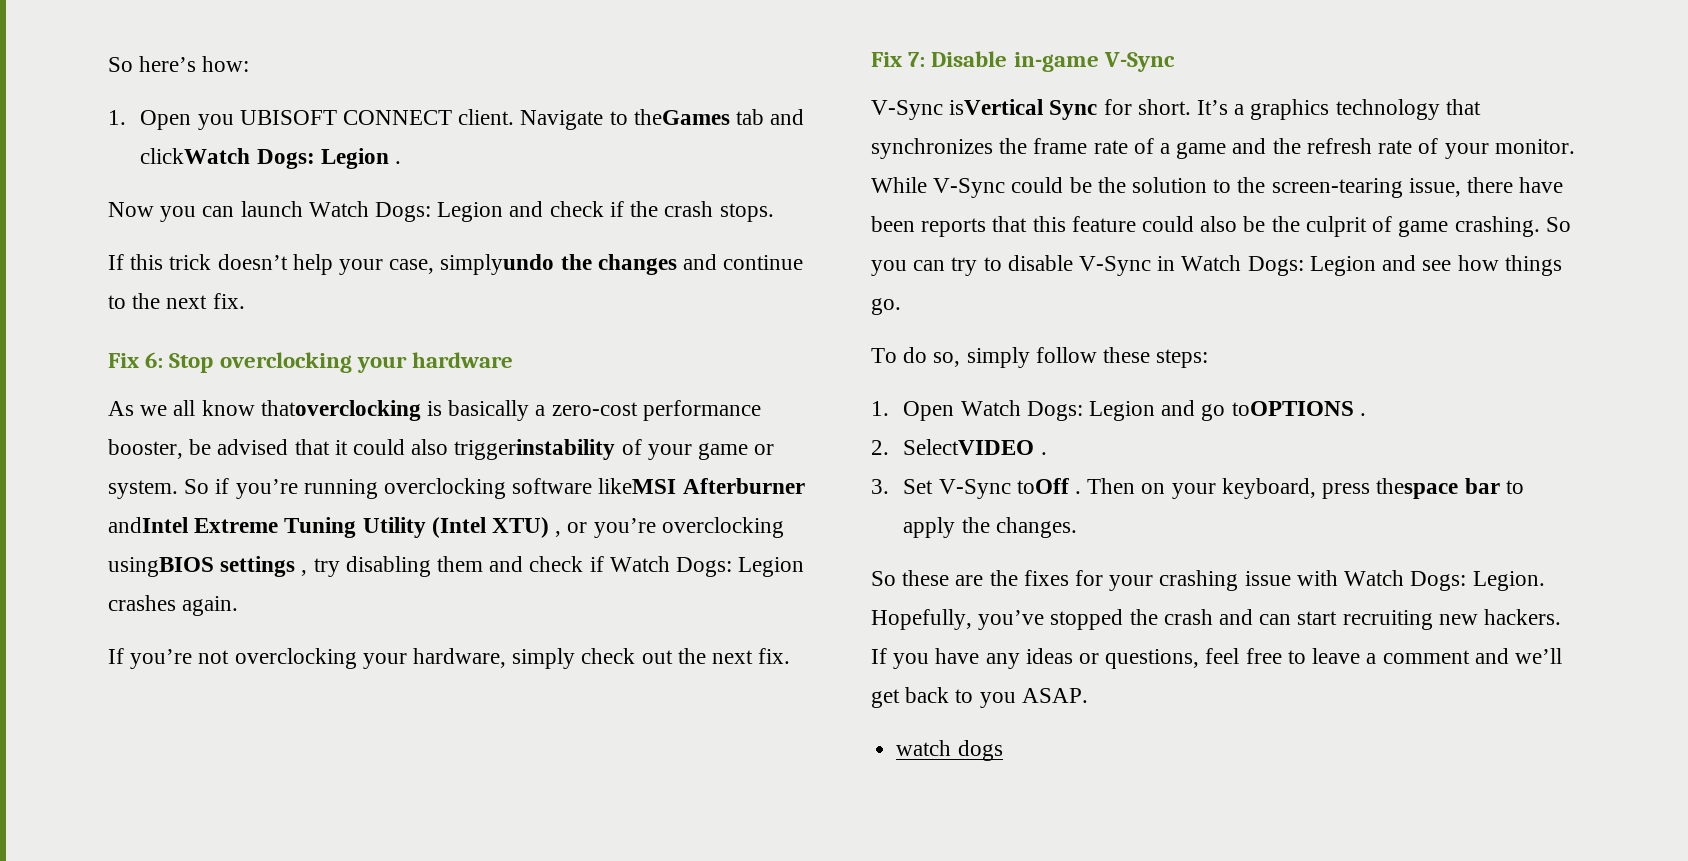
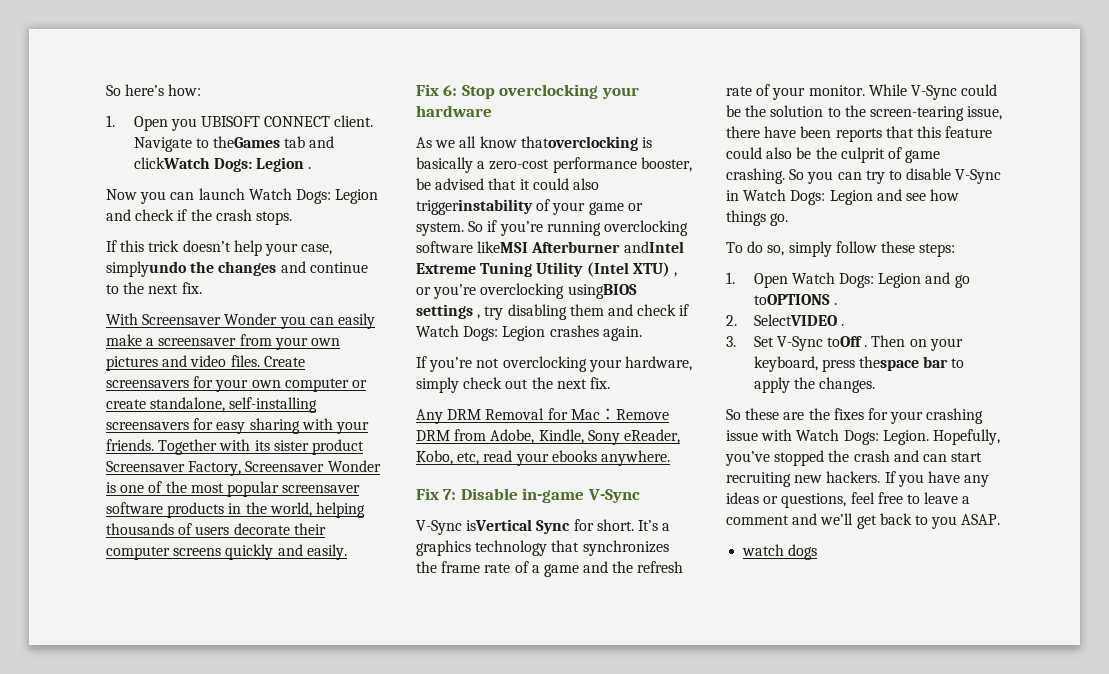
+ With Screensaver Wonder you can easily make a screensaver from your own pictures and video files. Create screensavers for your own computer or create standalone, self-installing screensavers for easy sharing with your friends. Together with its sister product Screensaver Factory, Screensaver Wonder is one of the most popular screensaver software products in the world, helping thousands of users decorate their computer screens quickly and easily.
+ Any DRM Removal for Mac：Remove DRM from Adobe, Kindle, Sony eReader, Kobo, etc, read your ebooks anywhere.

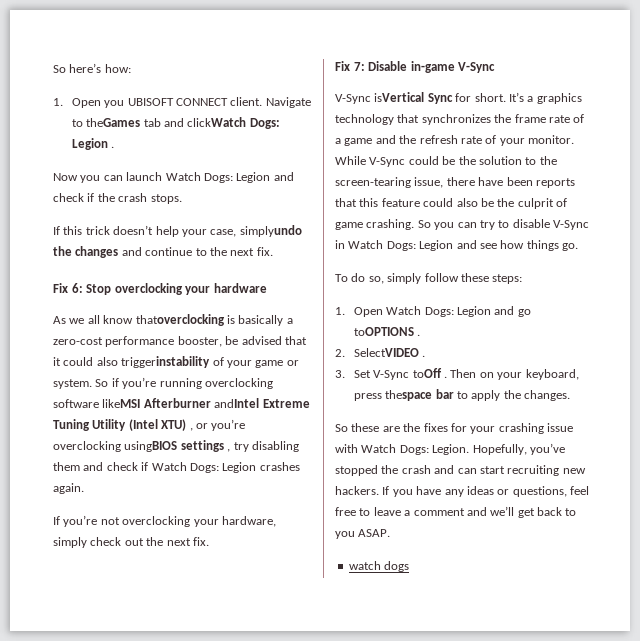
- With Screensaver Wonder you can easily make a screensaver from your own pictures and video files. Create screensavers for your own computer or create standalone, self-installing screensavers for easy sharing with your friends. Together with its sister product Screensaver Factory, Screensaver Wonder is one of the most popular screensaver software products in the world, helping thousands of users decorate their computer screens quickly and easily.
- Any DRM Removal for Mac：Remove DRM from Adobe, Kindle, Sony eReader, Kobo, etc, read your ebooks anywhere.

